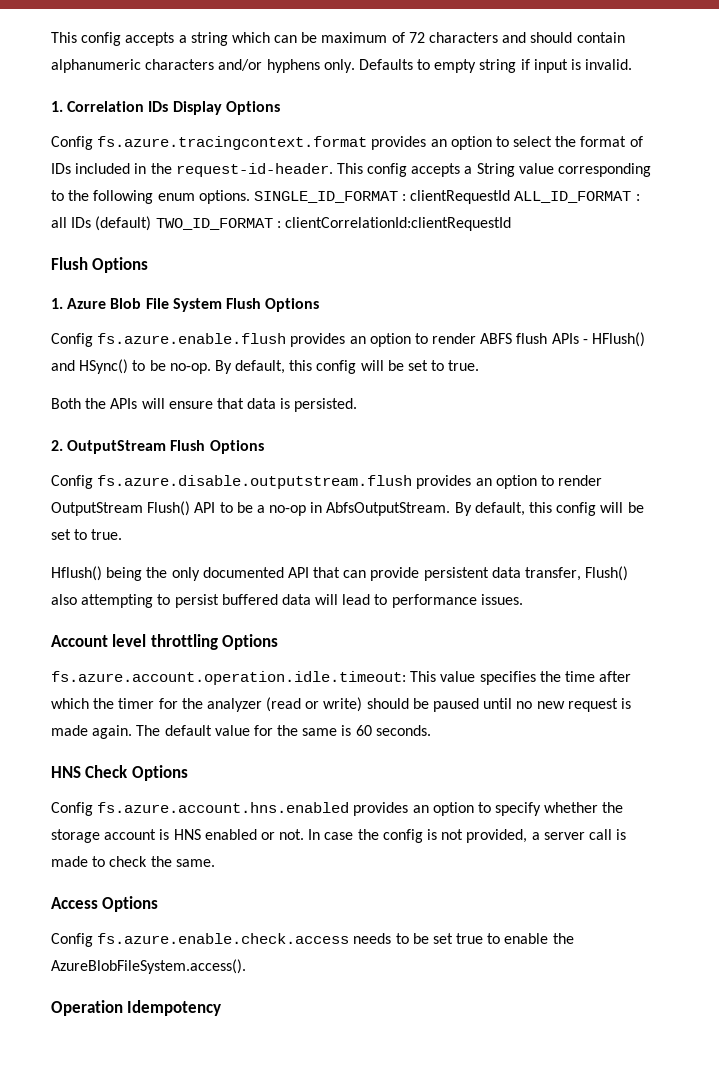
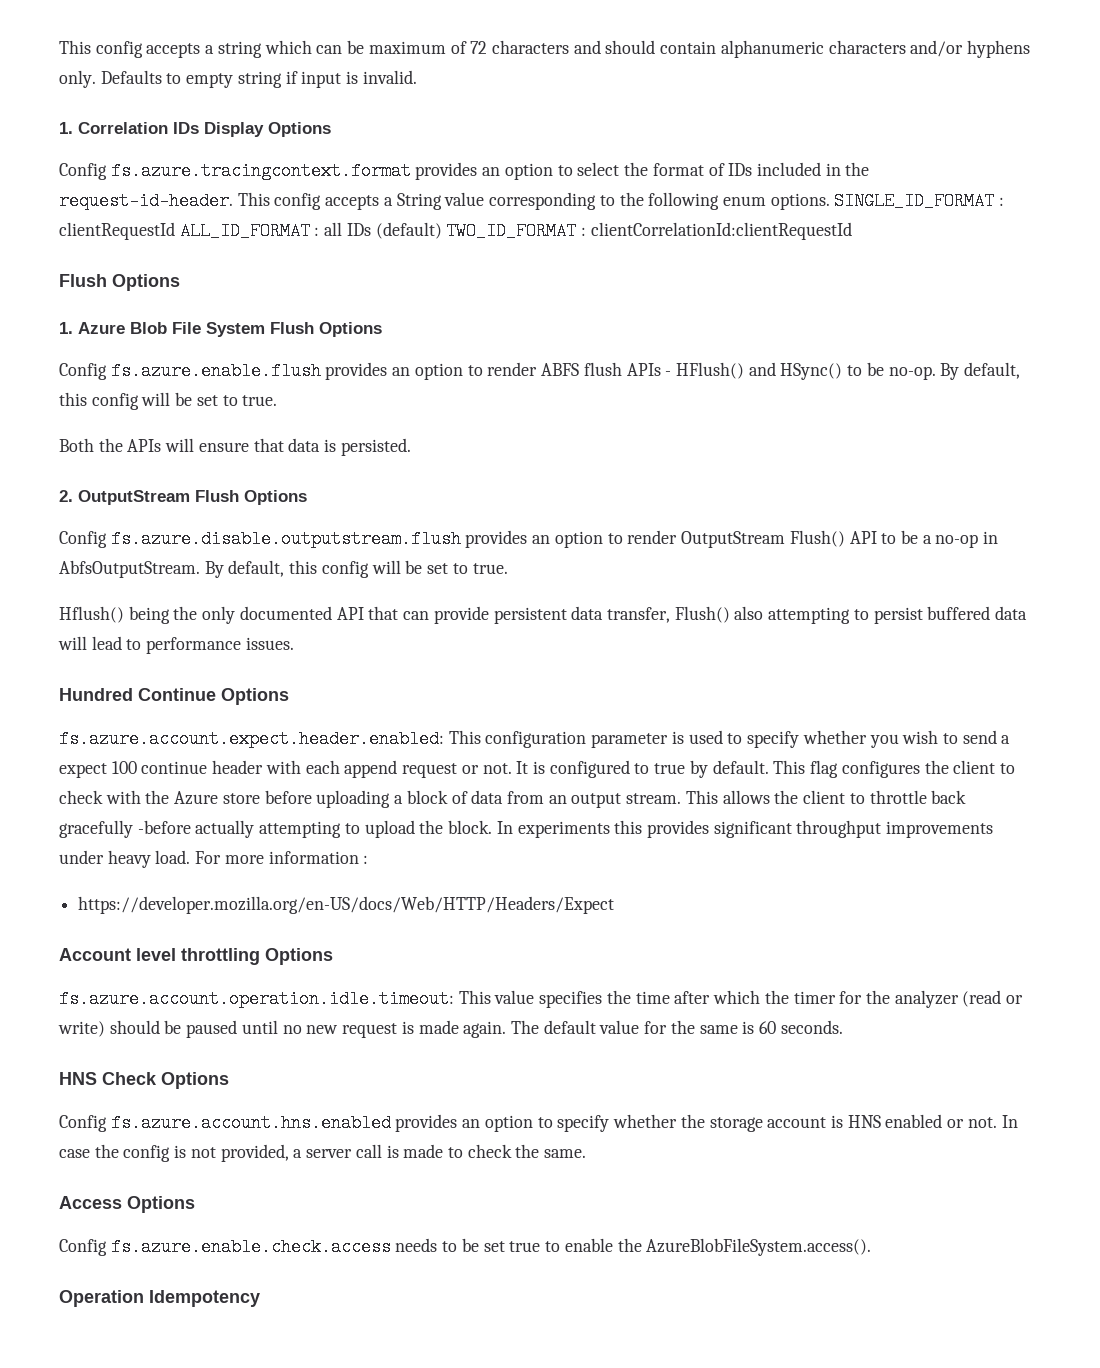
+ Hundred Continue Options
+ fs.azure.account.expect.header.enabled: This configuration parameter is used to specify whether you wish to send a expect 100 continue header with each append request or not. It is configured to true by default. This flag configures the client to check with the Azure store before uploading a block of data from an output stream. This allows the client to throttle back gracefully -before actually attempting to upload the block. In experiments this provides significant throughput improvements under heavy load. For more information :
+ https://developer.mozilla.org/en-US/docs/Web/HTTP/Headers/Expect

